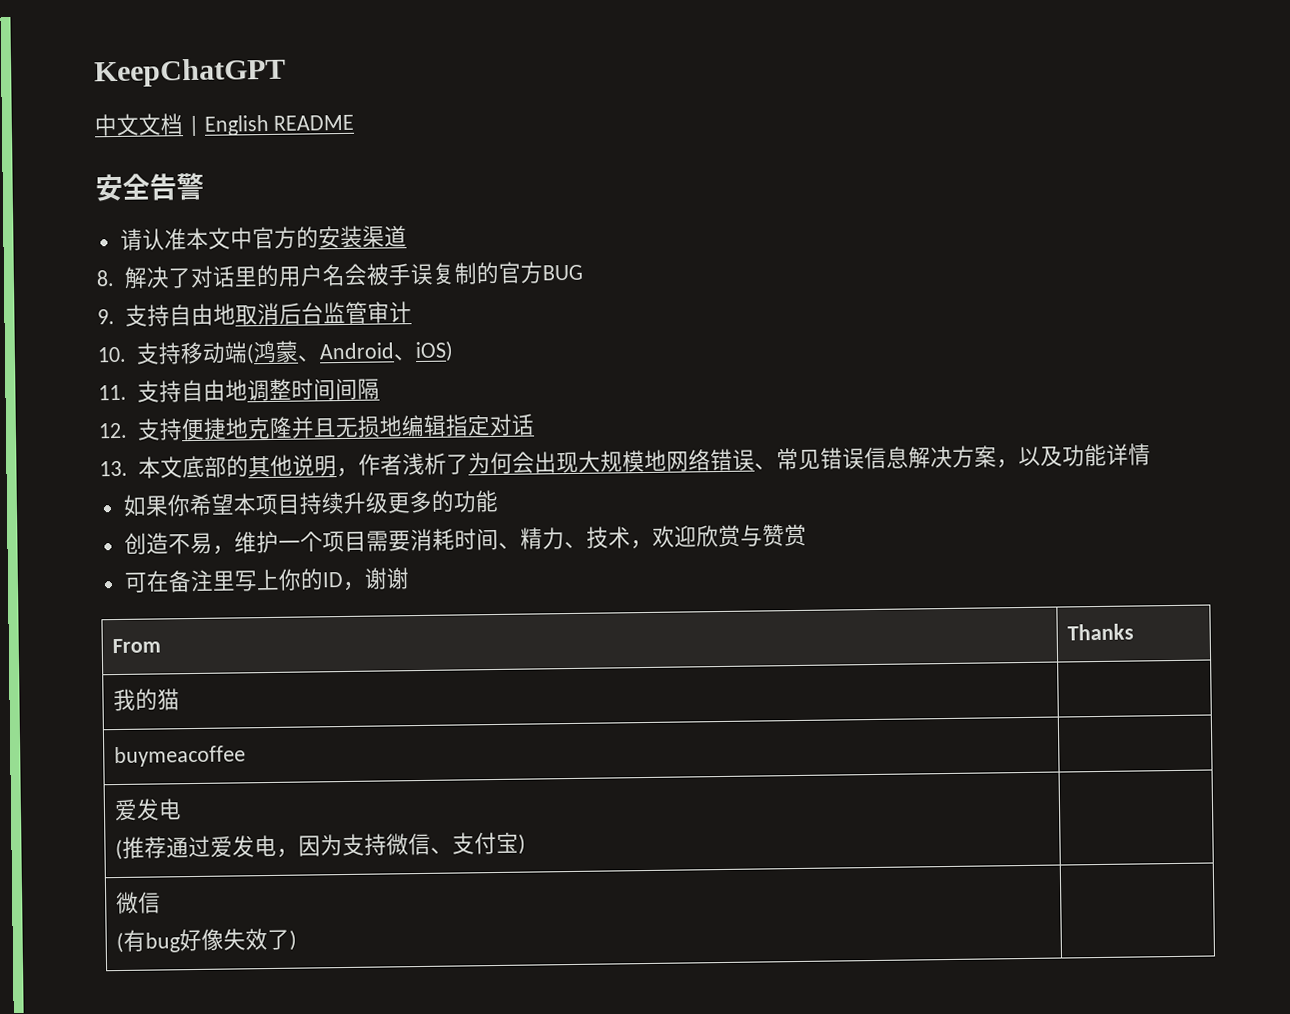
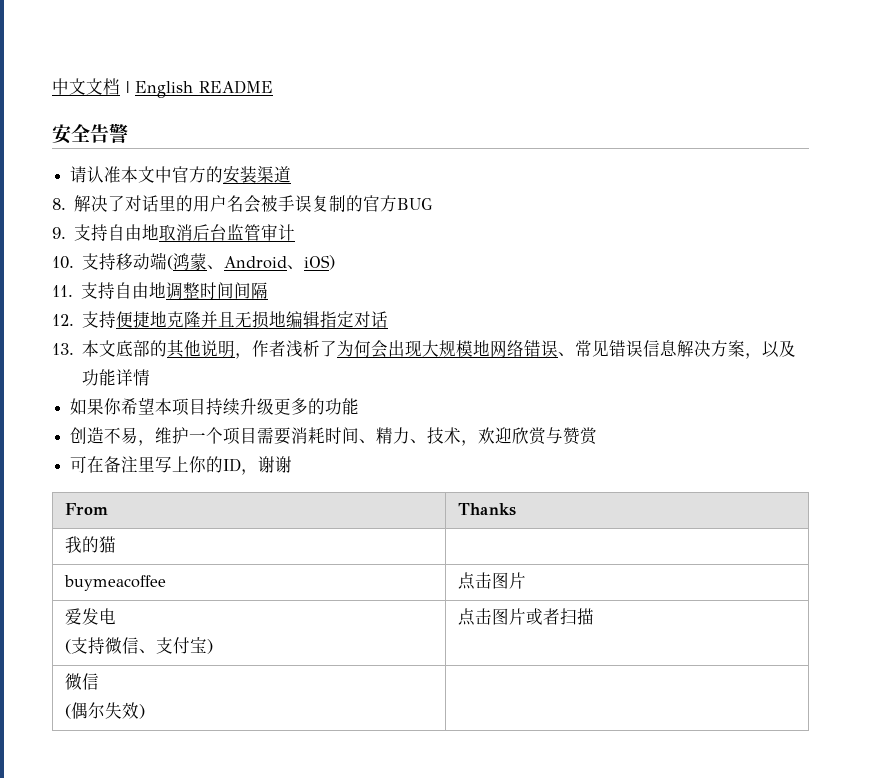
- KeepChatGPT
- buymeacoffee |
+ buymeacoffee | 点击图片
  爱发电
- (推荐通过爱发电，因为支持微信、支付宝) |
+ (支持微信、支付宝) | 点击图片或者扫描
  微信
- (有bug好像失效了) |
+ (偶尔失效) |

